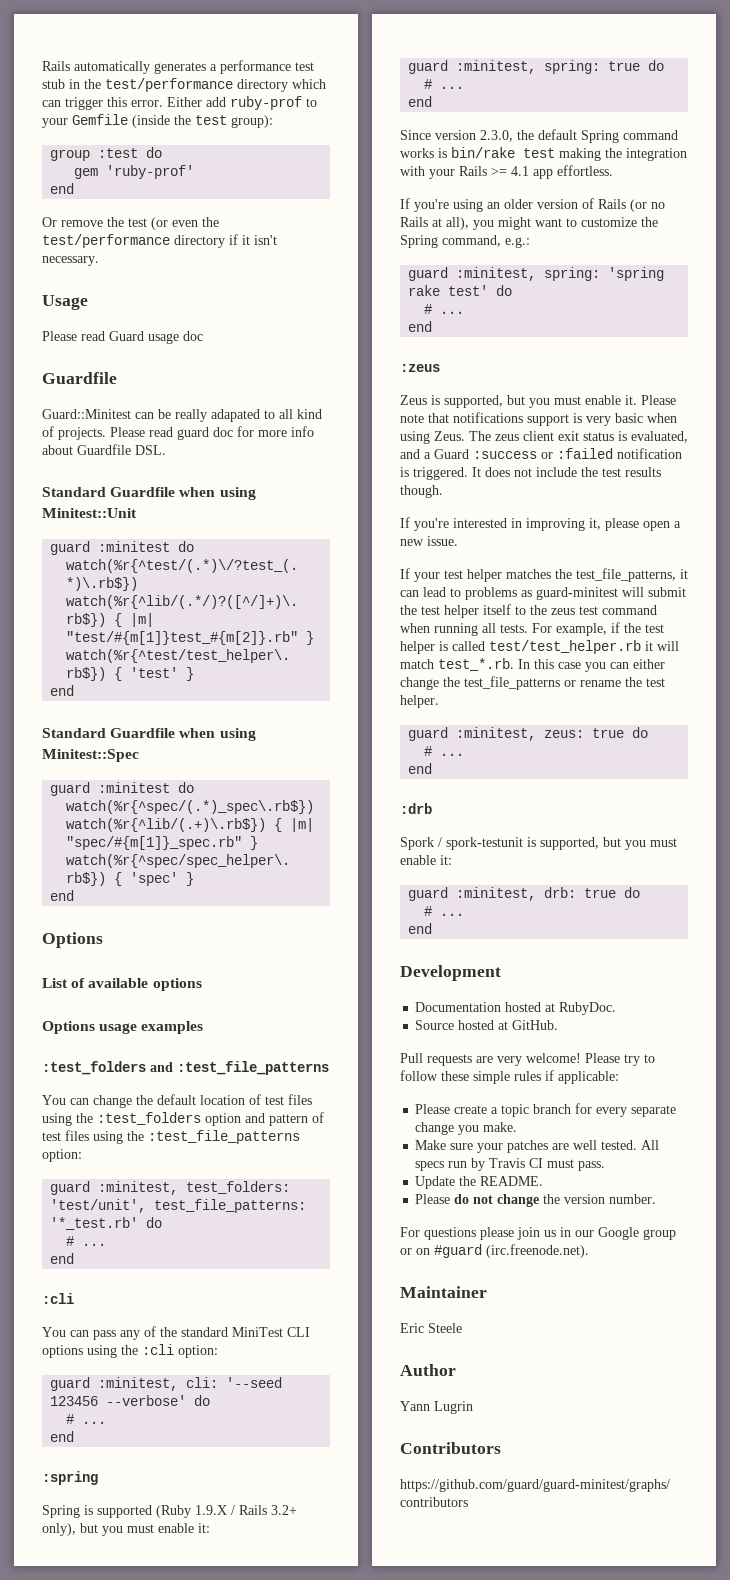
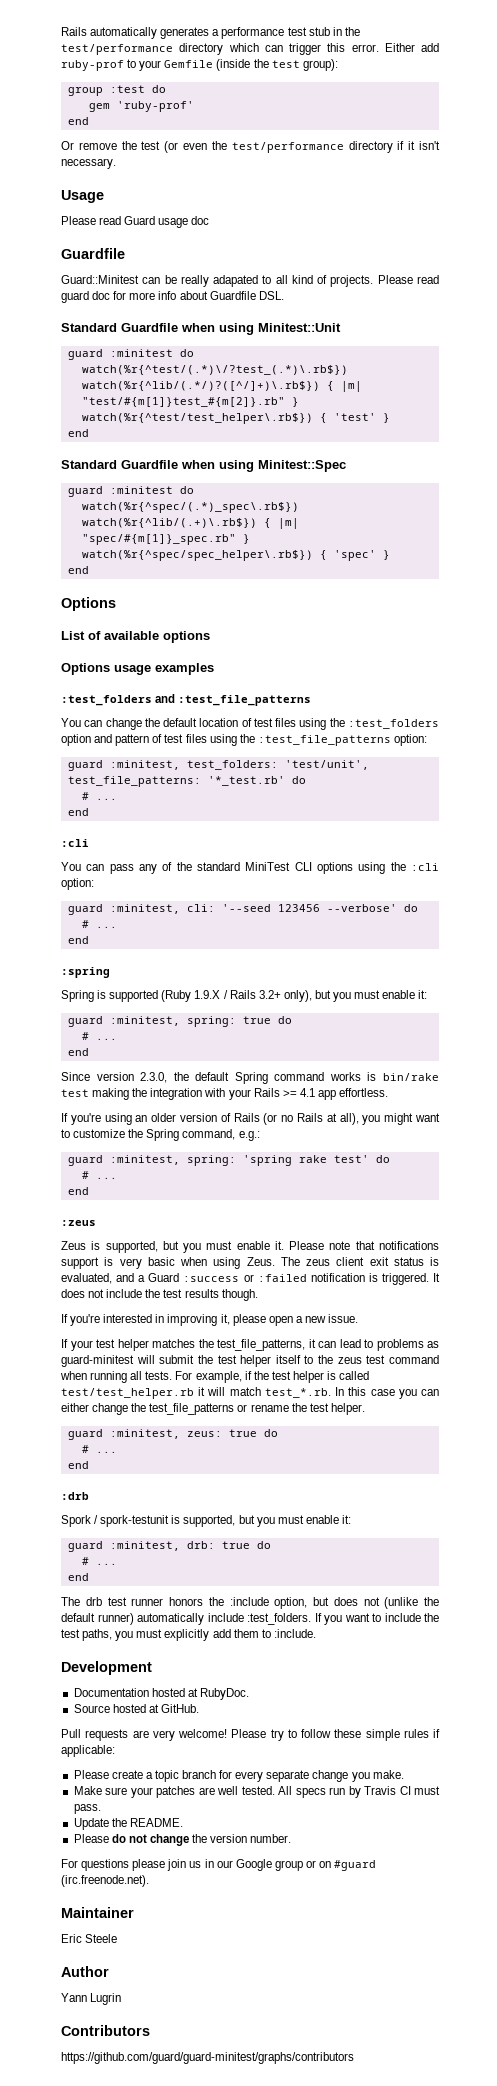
+ The drb test runner honors the :include option, but does not (unlike the default runner) automatically include :test_folders. If you want to include the test paths, you must explicitly add them to :include.

